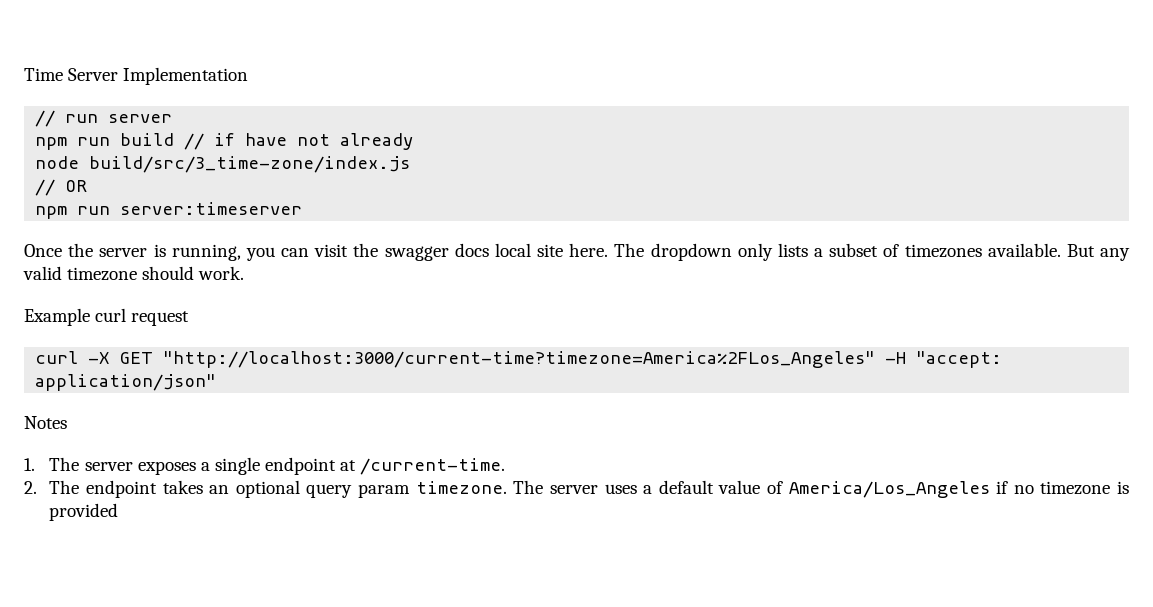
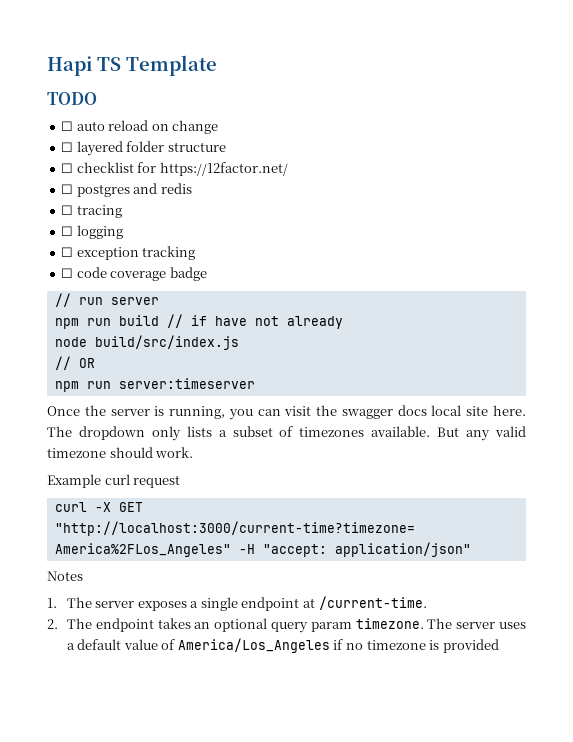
- Time Server Implementation
+ Hapi TS Template
+ TODO
+ ☐ auto reload on change
+ ☐ layered folder structure
+ ☐ checklist for https://12factor.net/
+ ☐ postgres and redis
+ ☐ tracing
+ ☐ logging
+ ☐ exception tracking
+ ☐ code coverage badge
- node build/src/3_time-zone/index.js
+ node build/src/index.js

